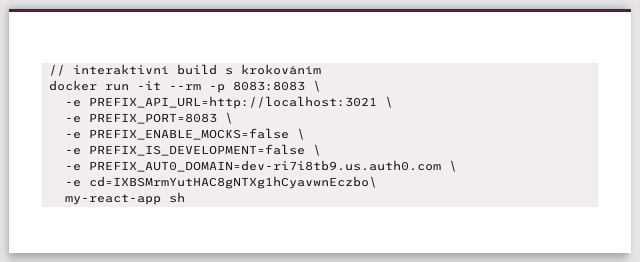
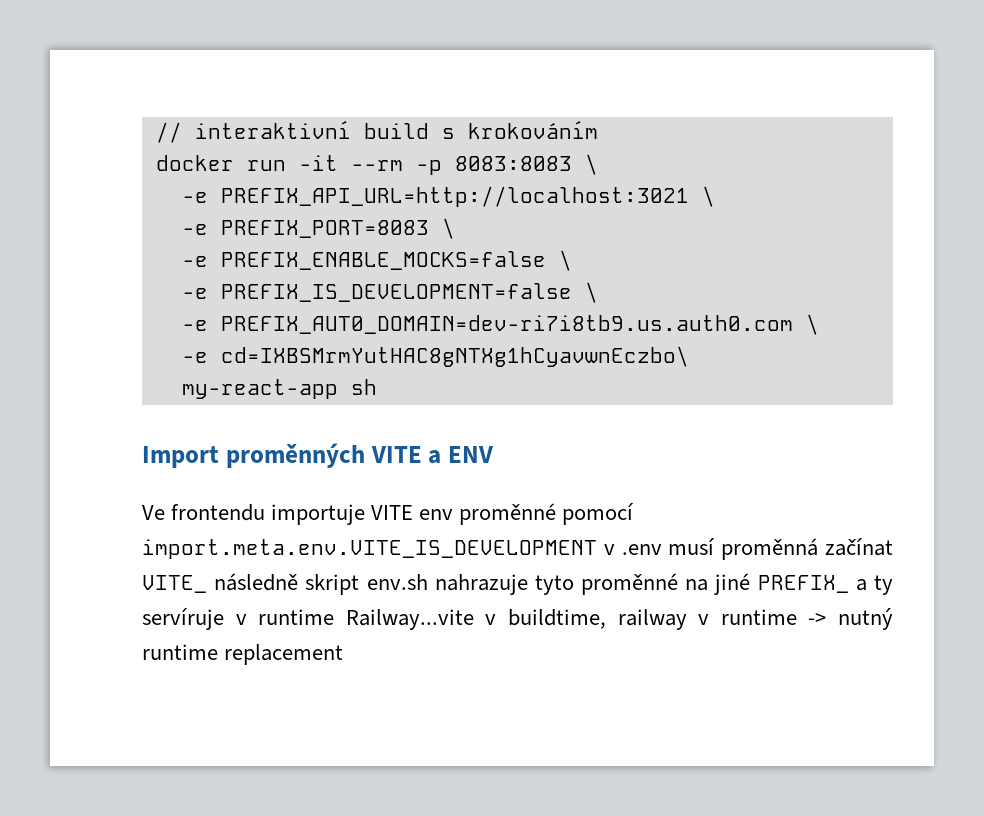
+ Import proměnných VITE a ENV
+ Ve frontendu importuje VITE env proměnné pomocí import.meta.env.VITE_IS_DEVELOPMENT v .env musí proměnná začínat VITE_ následně skript env.sh nahrazuje tyto proměnné na jiné PREFIX_ a ty servíruje v runtime Railway...vite v buildtime, railway v runtime -> nutný runtime replacement

